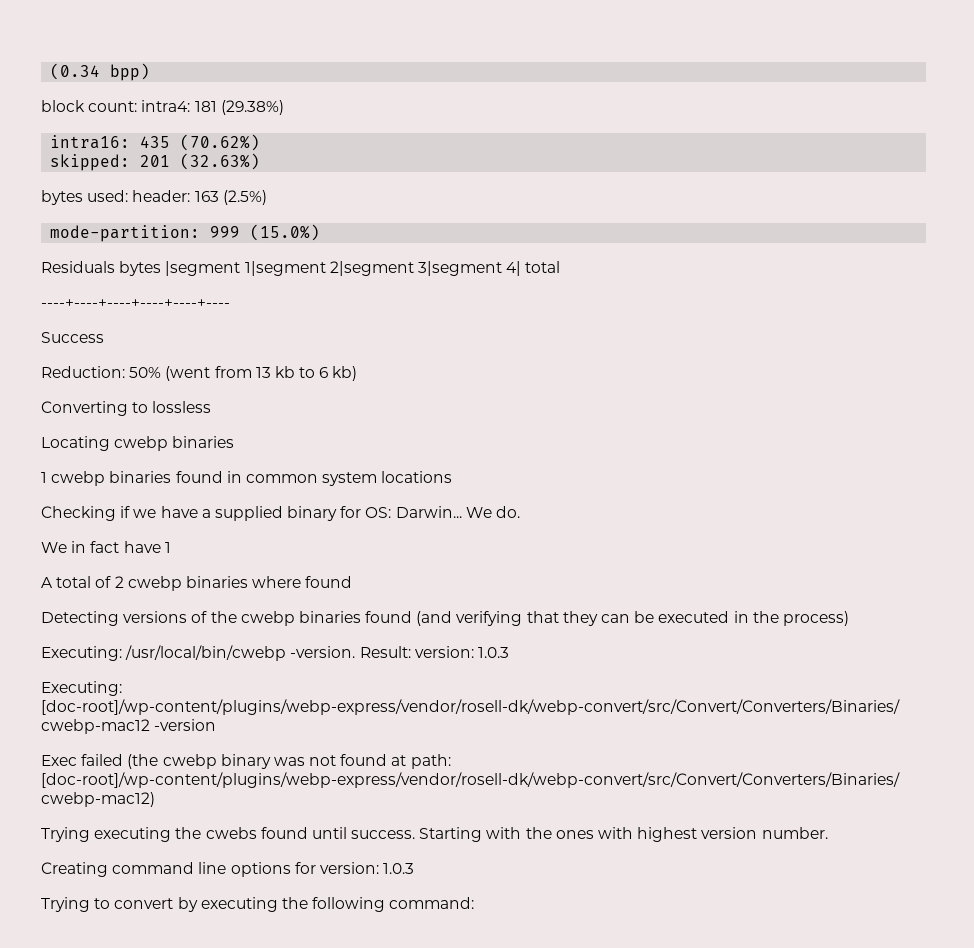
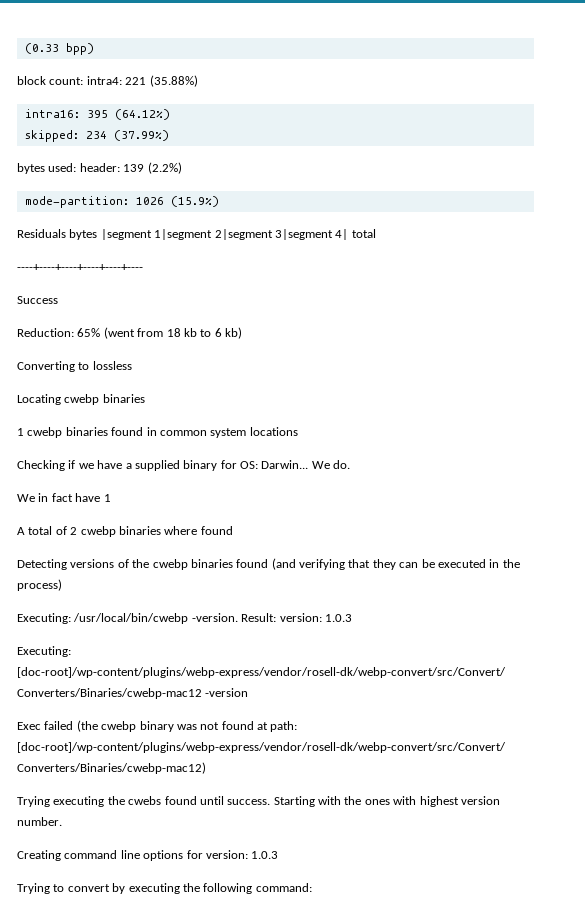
- (0.34 bpp)
+ (0.33 bpp)
- block count: intra4: 181 (29.38%)
+ block count: intra4: 221 (35.88%)
- intra16: 435 (70.62%)
+ intra16: 395 (64.12%)
- skipped: 201 (32.63%)
+ skipped: 234 (37.99%)
- bytes used: header: 163 (2.5%)
+ bytes used: header: 139 (2.2%)
- mode-partition: 999 (15.0%)
+ mode-partition: 1026 (15.9%)
- Reduction: 50% (went from 13 kb to 6 kb)
+ Reduction: 65% (went from 18 kb to 6 kb)

